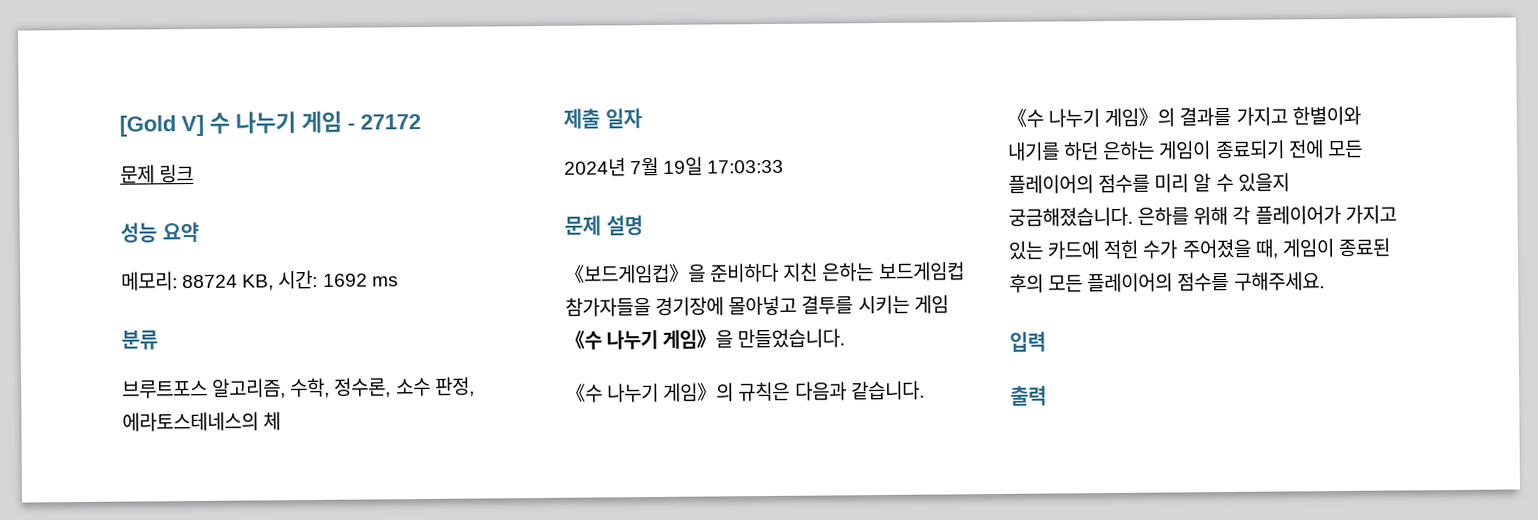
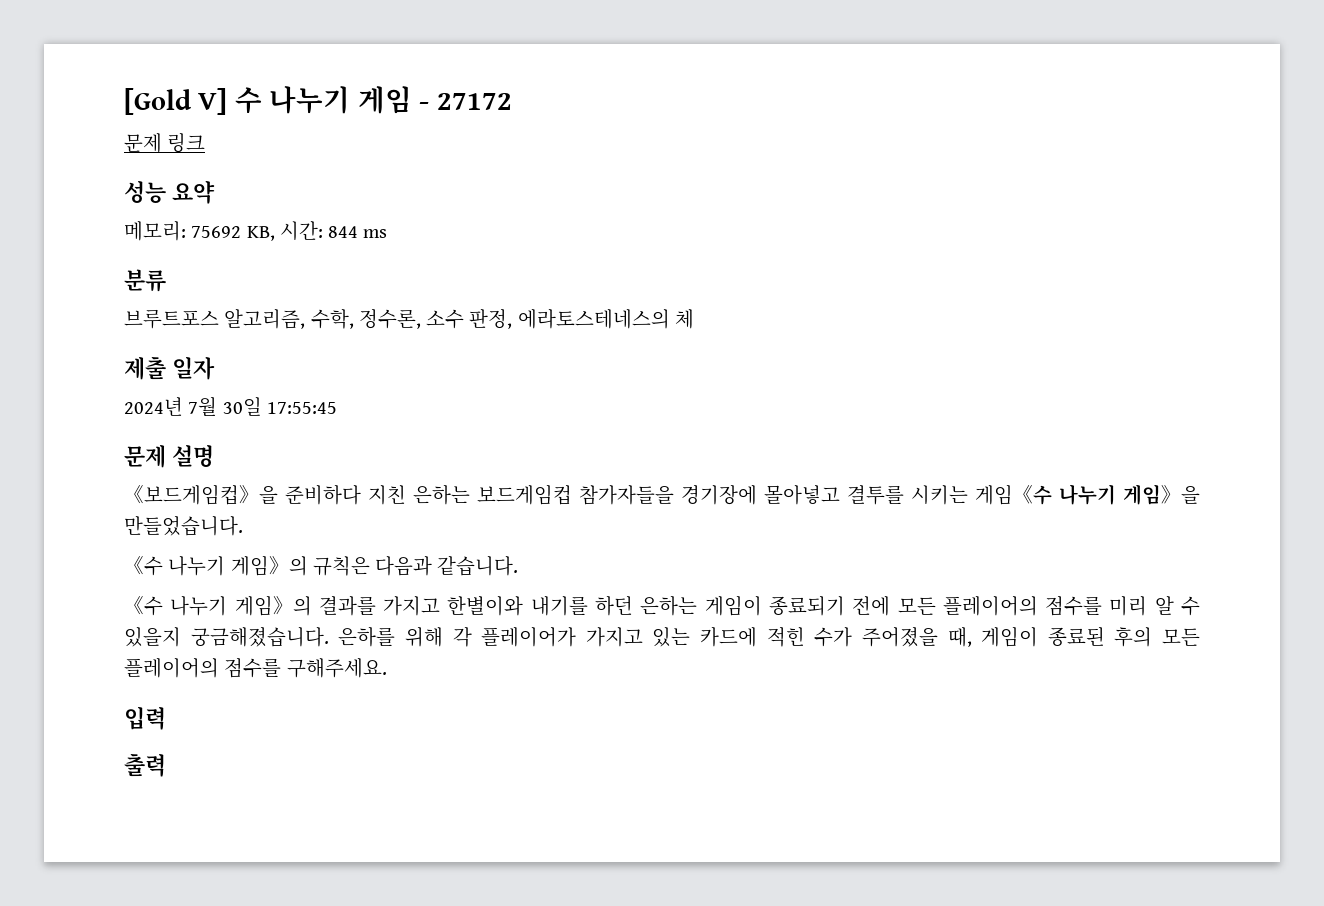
- 메모리: 88724 KB, 시간: 1692 ms
+ 메모리: 75692 KB, 시간: 844 ms
- 2024년 7월 19일 17:03:33
+ 2024년 7월 30일 17:55:45

